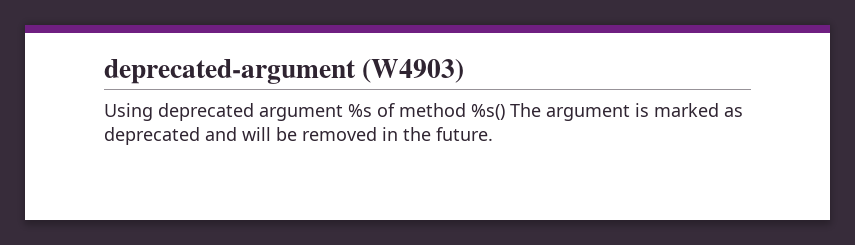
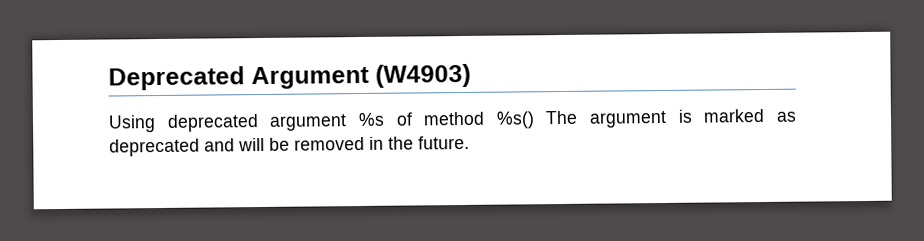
- deprecated-argument (W4903)
+ Deprecated Argument (W4903)

